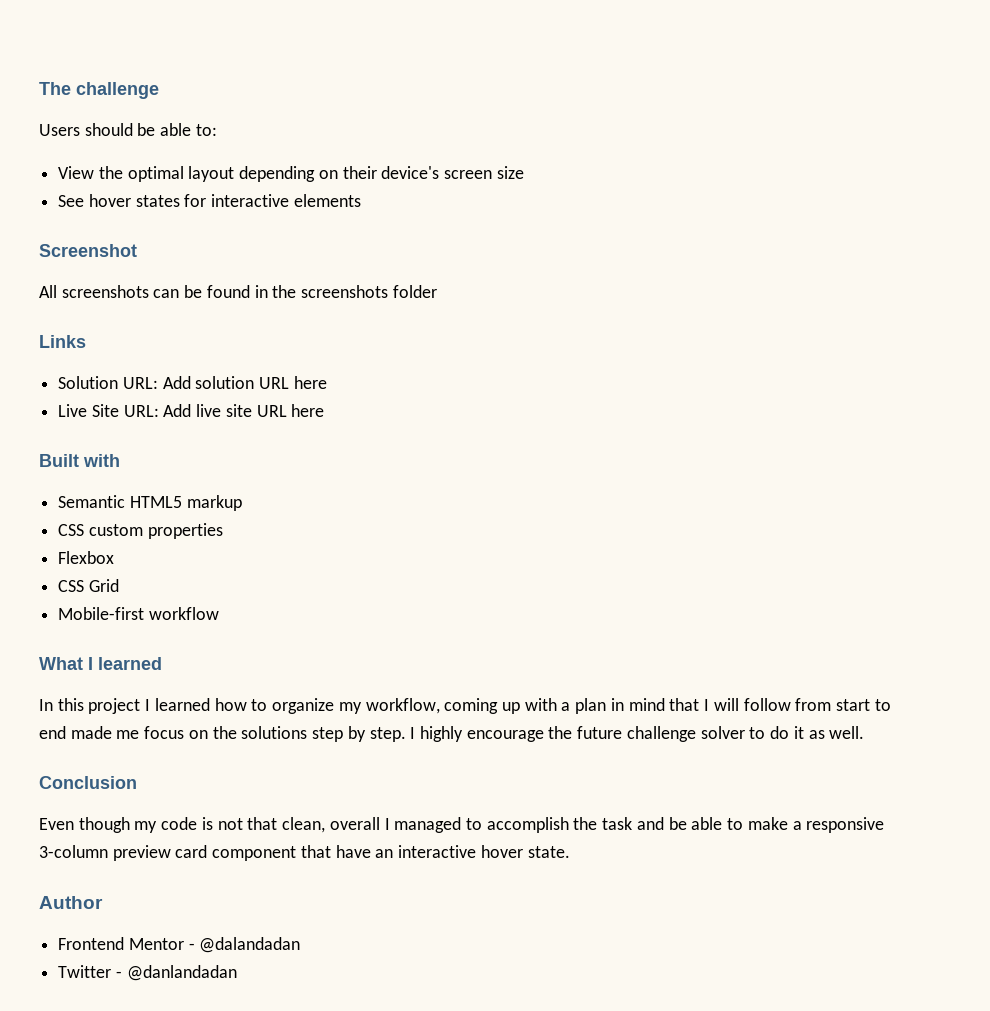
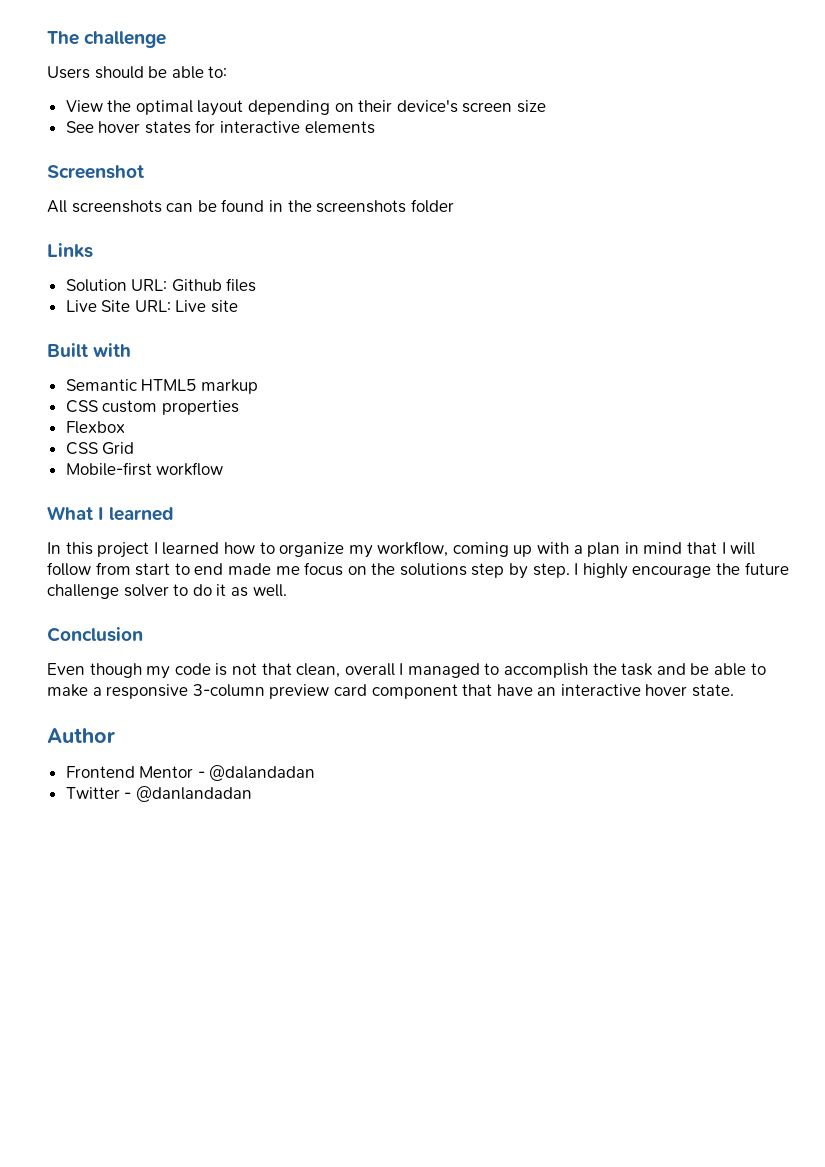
- Solution URL: Add solution URL here
+ Solution URL: Github files
- Live Site URL: Add live site URL here
+ Live Site URL: Live site

